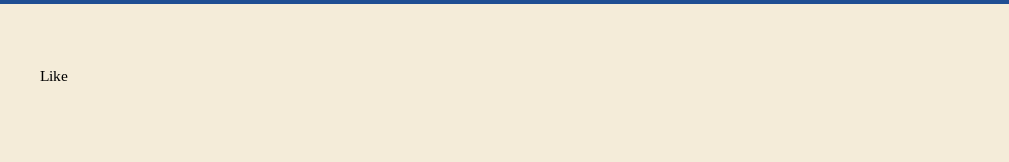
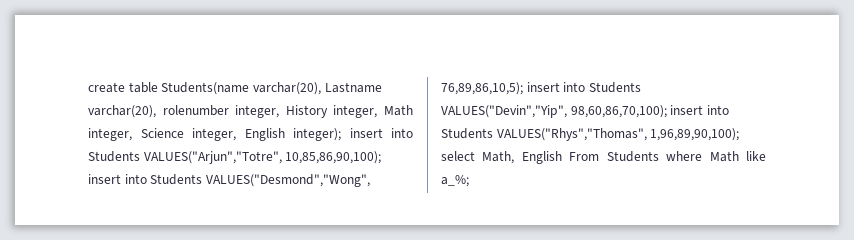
- Like
+ create table Students(name varchar(20), Lastname varchar(20), rolenumber integer, History integer, Math integer, Science integer, English integer); insert into Students VALUES("Arjun","Totre", 10,85,86,90,100); insert into Students VALUES("Desmond","Wong", 76,89,86,10,5); insert into Students VALUES("Devin","Yip", 98,60,86,70,100); insert into Students VALUES("Rhys","Thomas", 1,96,89,90,100); select Math, English From Students where Math like a_%;

